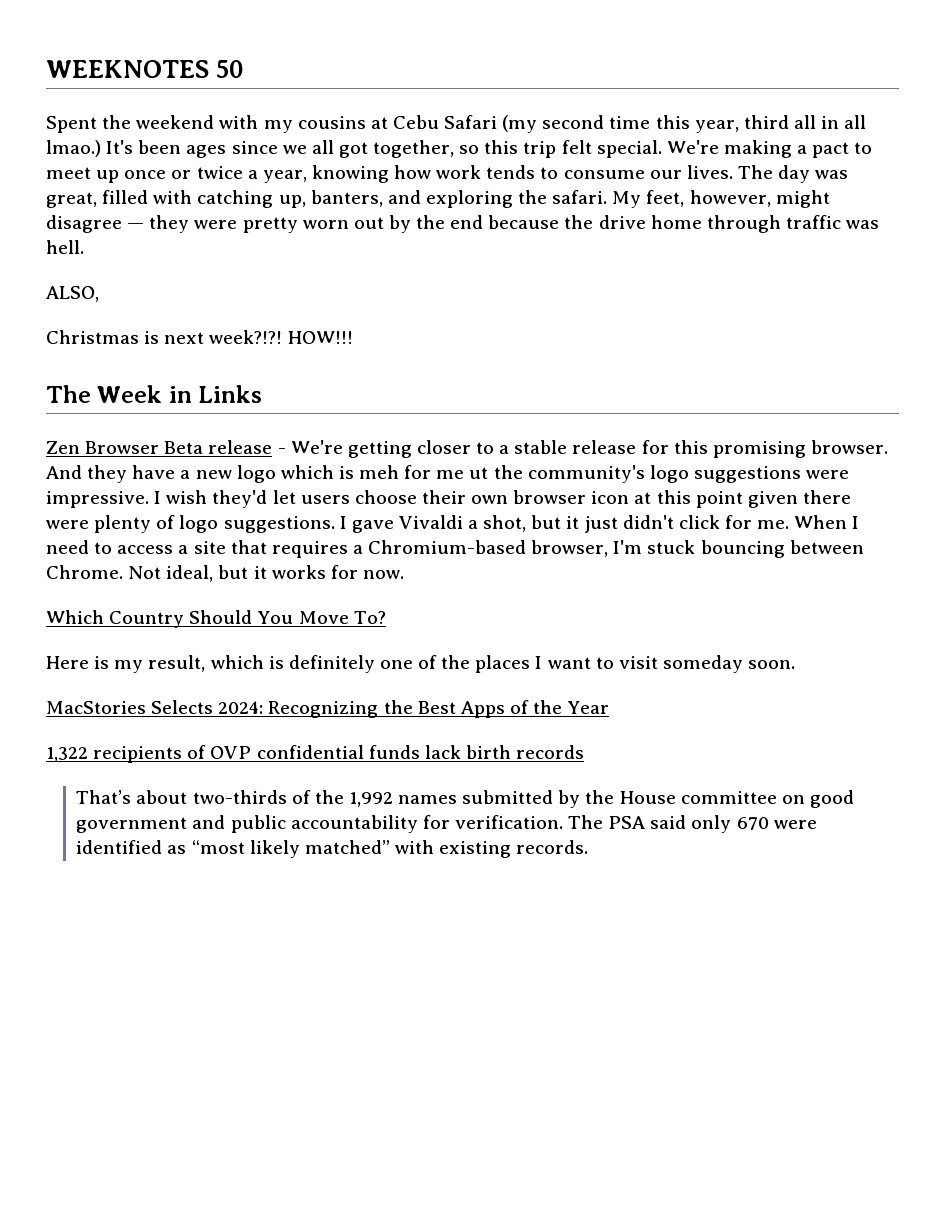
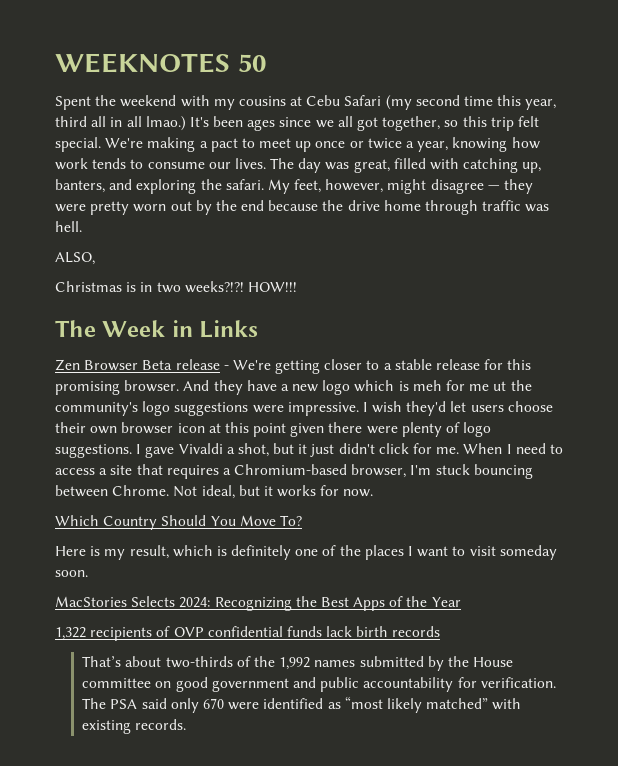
- Christmas is next week?!?!
+ Christmas is in two weeks?!?!

